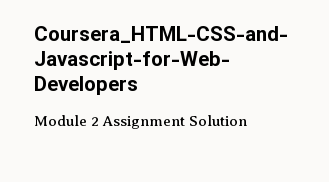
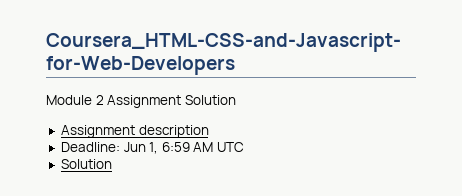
+ Assignment description
+ Deadline: Jun 1, 6:59 AM UTC
+ Solution

